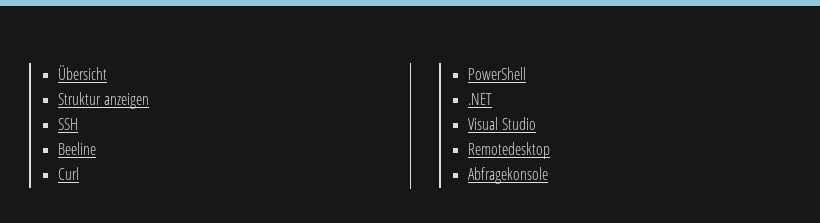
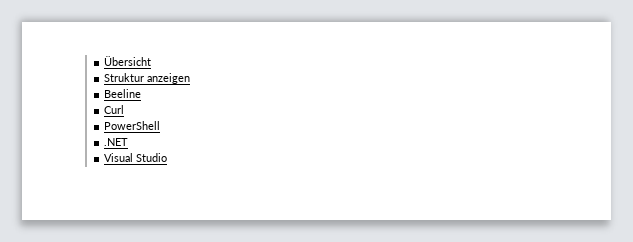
- SSH
- Remotedesktop
- Abfragekonsole

